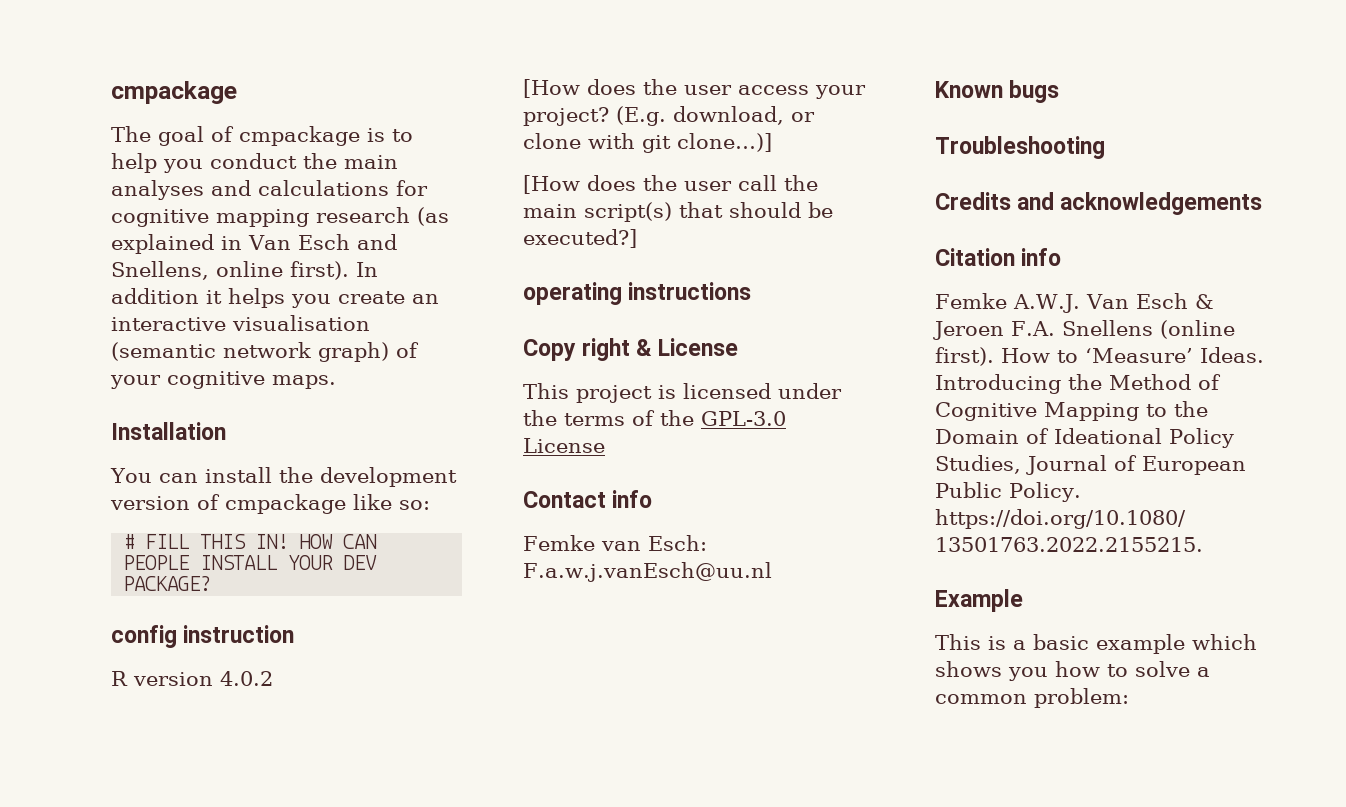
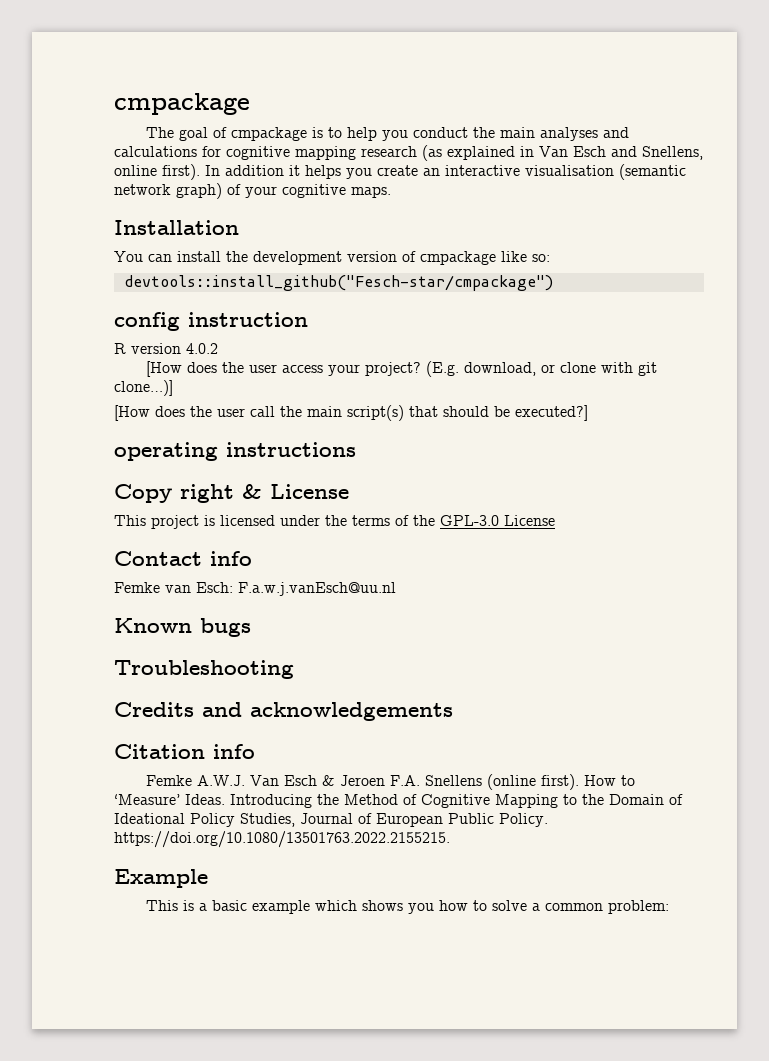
- # FILL THIS IN! HOW CAN PEOPLE INSTALL YOUR DEV PACKAGE?
+ devtools::install_github("Fesch-star/cmpackage")

